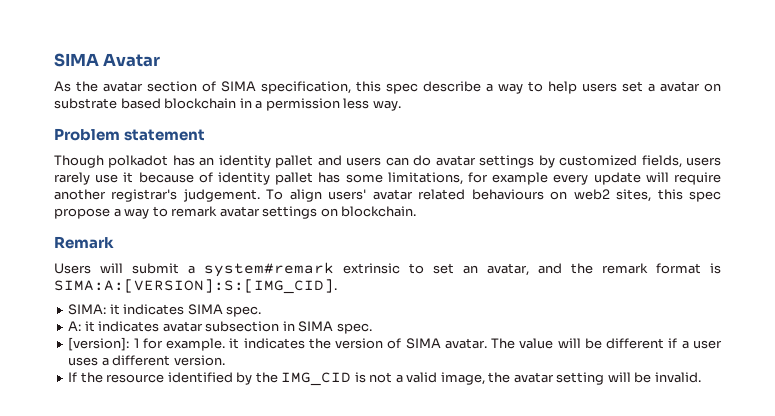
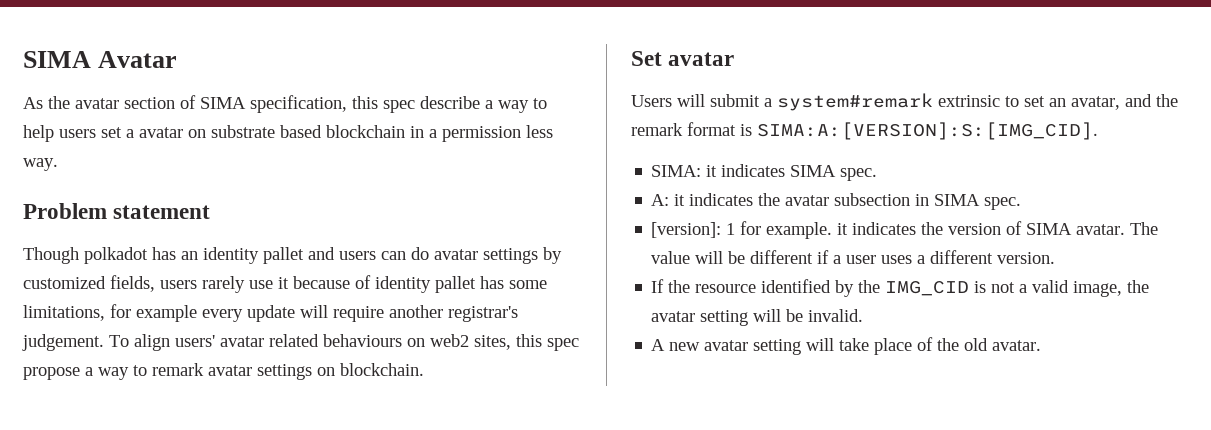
- Remark
+ Set avatar
- A: it indicates avatar subsection in SIMA spec.
+ A: it indicates the avatar subsection in SIMA spec.
+ A new avatar setting will take place of the old avatar.

